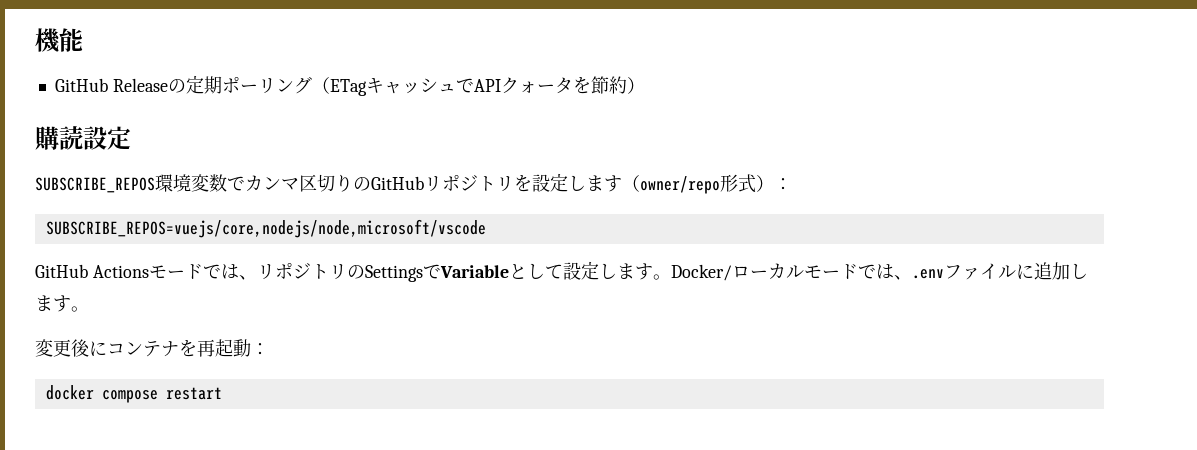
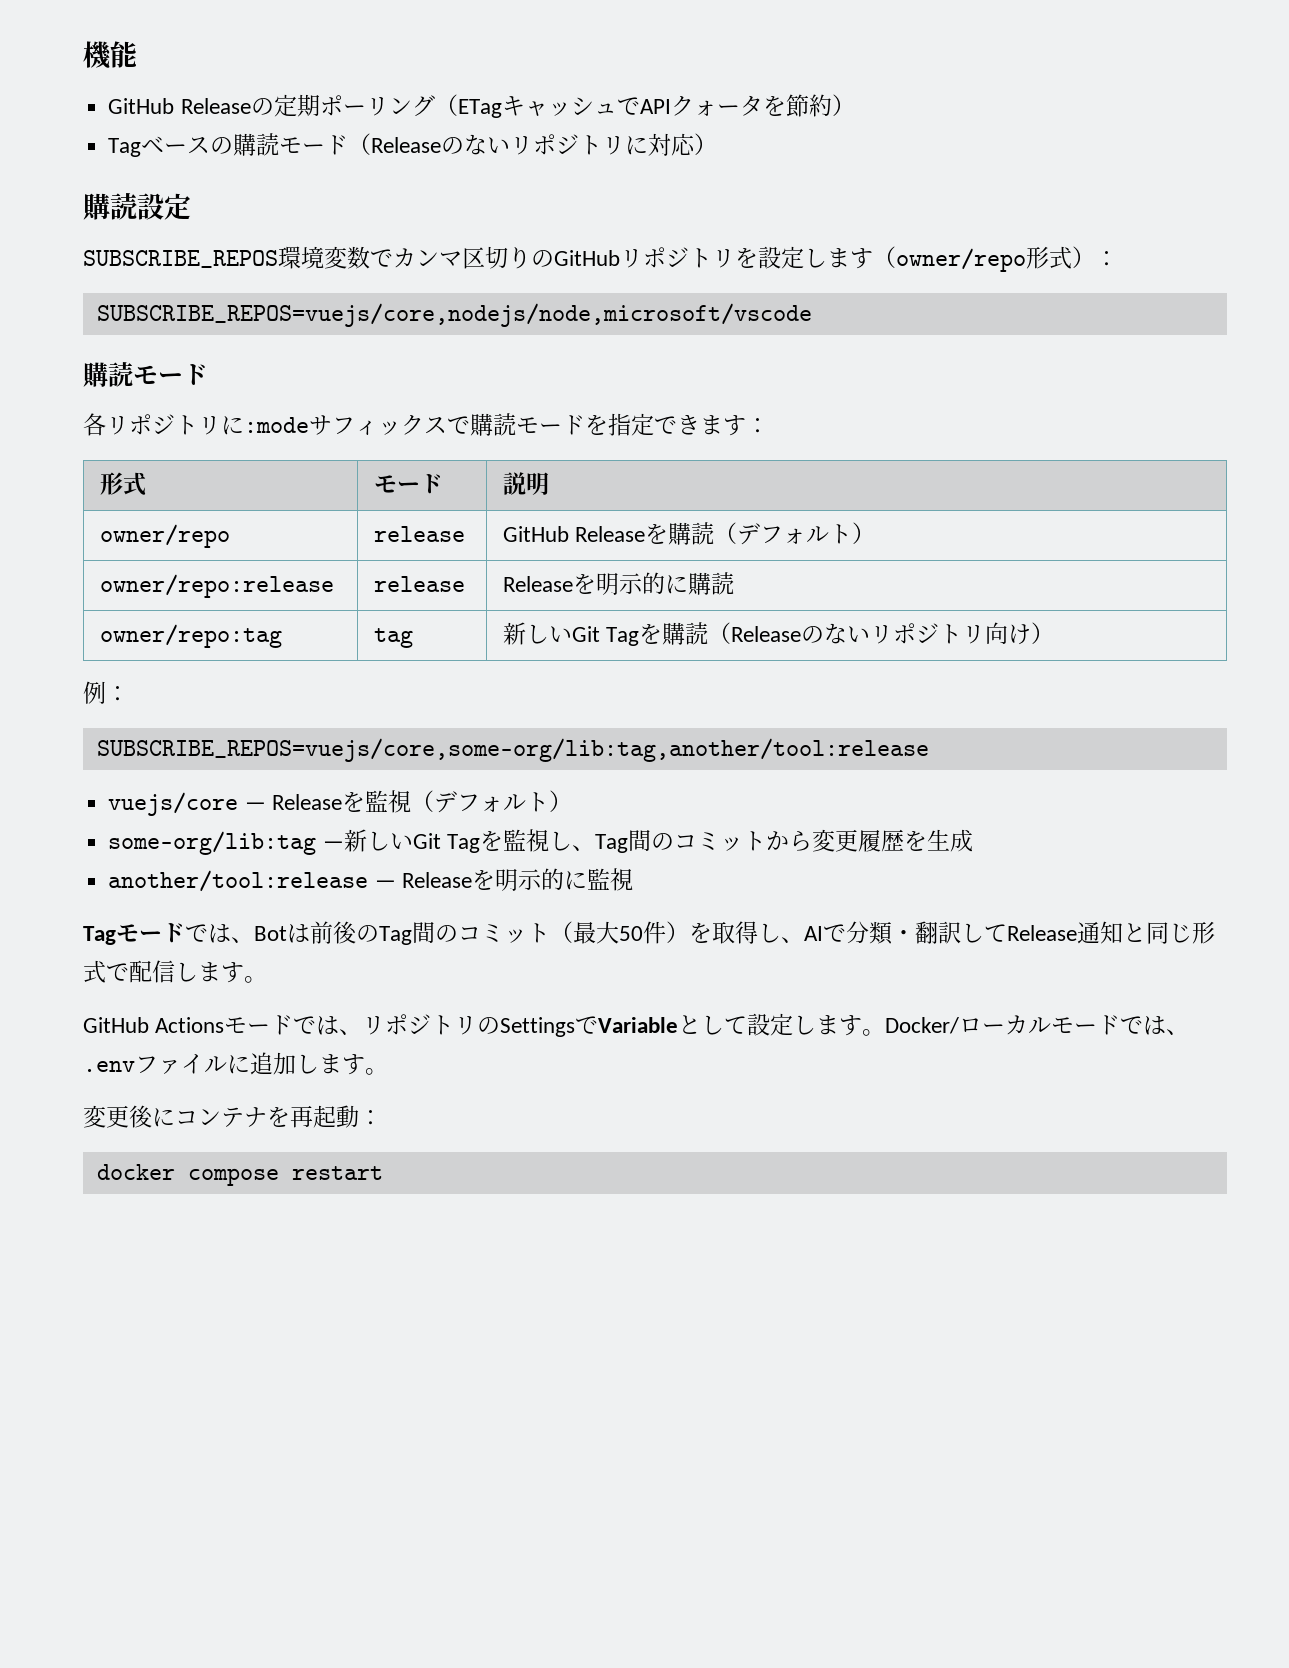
+ Tagベースの購読モード（Releaseのないリポジトリに対応）
  SUBSCRIBE_REPOS=vuejs/core,nodejs/node,microsoft/vscode
+ 購読モード
+ 各リポジトリに:modeサフィックスで購読モードを指定できます：
+ 形式 | モード | 説明
+ owner/repo | release | GitHub Releaseを購読（デフォルト）
+ owner/repo:release | release | Releaseを明示的に購読
+ owner/repo:tag | tag | 新しいGit Tagを購読（Releaseのないリポジトリ向け）
+ 例：
+ SUBSCRIBE_REPOS=vuejs/core,some-org/lib:tag,another/tool:release
+ vuejs/core — Releaseを監視（デフォルト）
+ some-org/lib:tag —新しいGit Tagを監視し、Tag間のコミットから変更履歴を生成
+ another/tool:release — Releaseを明示的に監視
+ Tagモードでは、Botは前後のTag間のコミット（最大50件）を取得し、AIで分類・翻訳してRelease通知と同じ形式で配信します。

